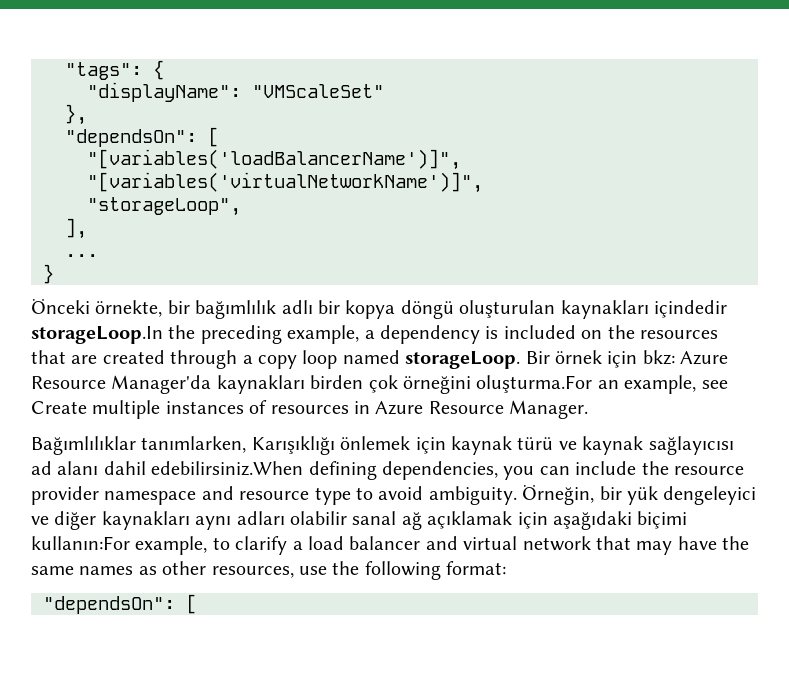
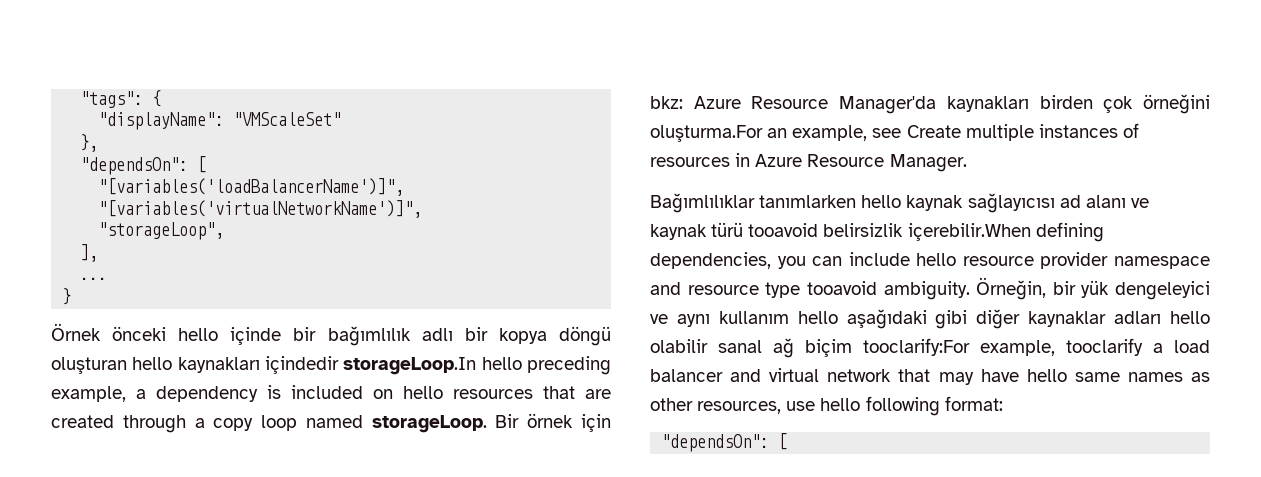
- Önceki örnekte, bir bağımlılık adlı bir kopya döngü oluşturulan kaynakları içindedir storageLoop.In the preceding example, a dependency is included on the resources that are created through a copy loop named storageLoop.
+ Örnek önceki hello içinde bir bağımlılık adlı bir kopya döngü oluşturan hello kaynakları içindedir storageLoop.In hello preceding example, a dependency is included on hello resources that are created through a copy loop named storageLoop.
- Bağımlılıklar tanımlarken, Karışıklığı önlemek için kaynak türü ve kaynak sağlayıcısı ad alanı dahil edebilirsiniz.When defining dependencies, you can include the resource provider namespace and resource type to avoid ambiguity.
+ Bağımlılıklar tanımlarken hello kaynak sağlayıcısı ad alanı ve kaynak türü tooavoid belirsizlik içerebilir.When defining dependencies, you can include hello resource provider namespace and resource type tooavoid ambiguity.
- Örneğin, bir yük dengeleyici ve diğer kaynakları aynı adları olabilir sanal ağ açıklamak için aşağıdaki biçimi kullanın:For example, to clarify a load balancer and virtual network that may have the same names as other resources, use the following format:
+ Örneğin, bir yük dengeleyici ve aynı kullanım hello aşağıdaki gibi diğer kaynaklar adları hello olabilir sanal ağ biçim tooclarify:For example, tooclarify a load balancer and virtual network that may have hello same names as other resources, use hello following format:

